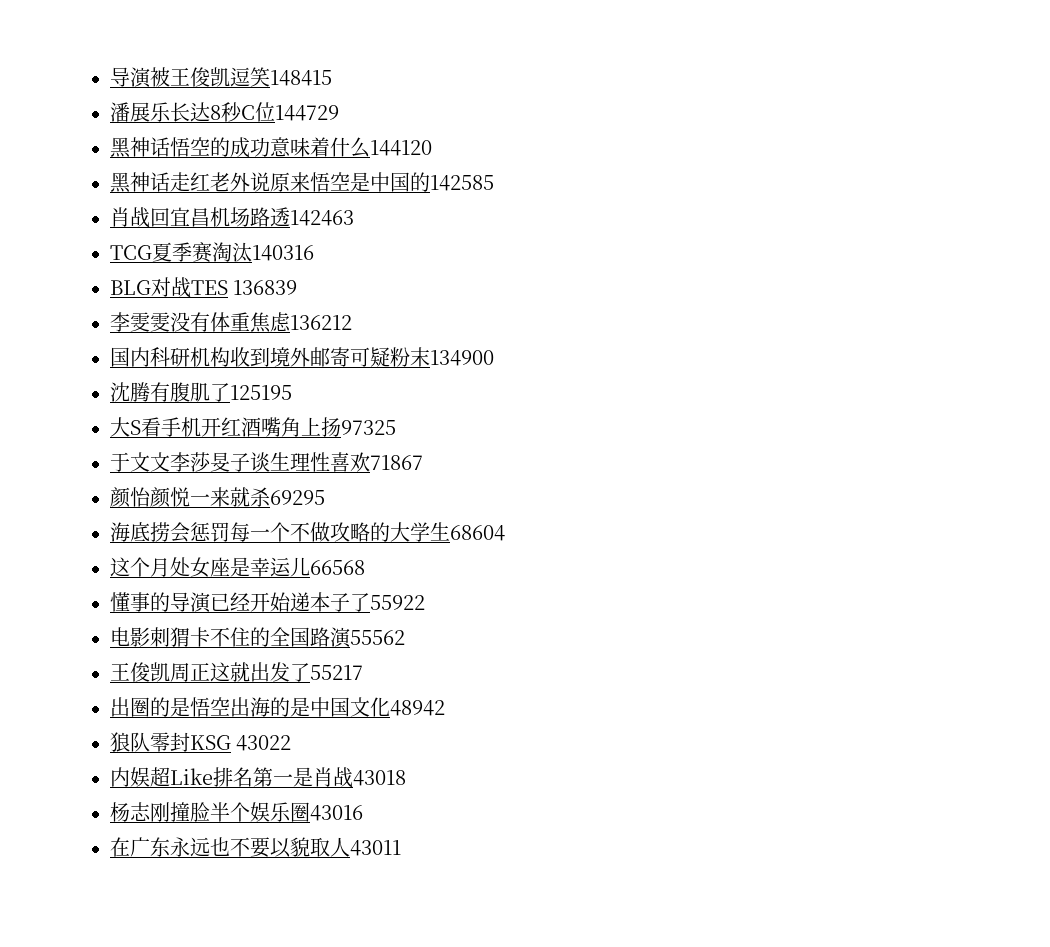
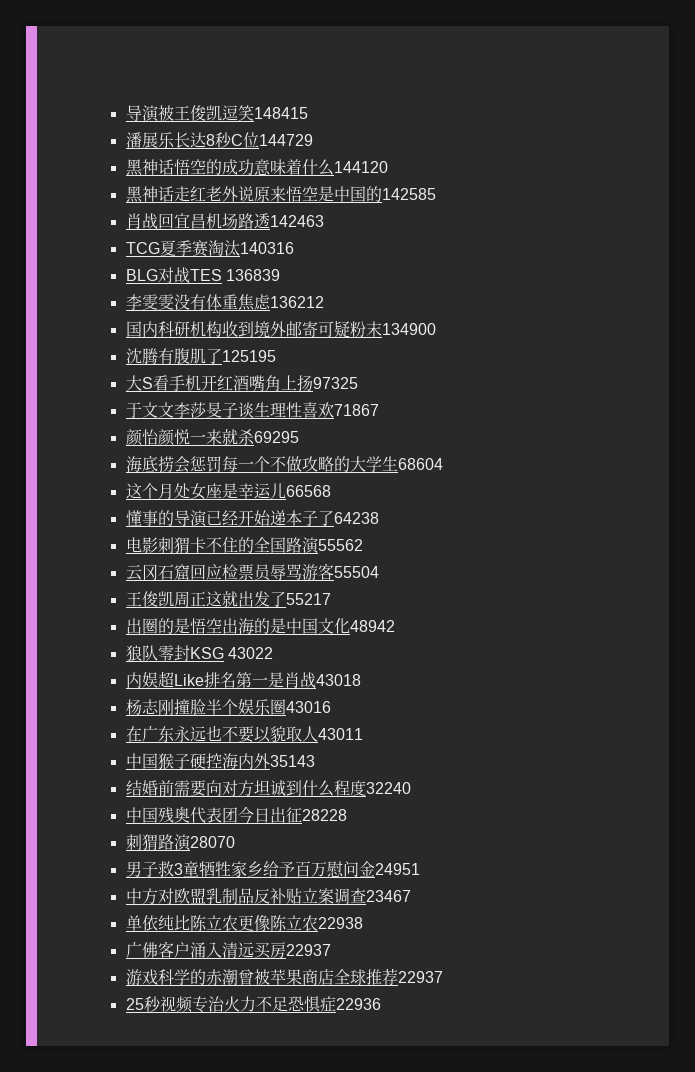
- 懂事的导演已经开始递本子了55922
+ 懂事的导演已经开始递本子了64238
+ 云冈石窟回应检票员辱骂游客55504
+ 中国猴子硬控海内外35143
+ 结婚前需要向对方坦诚到什么程度32240
+ 中国残奥代表团今日出征28228
+ 刺猬路演28070
+ 男子救3童牺牲家乡给予百万慰问金24951
+ 中方对欧盟乳制品反补贴立案调查23467
+ 单依纯比陈立农更像陈立农22938
+ 广佛客户涌入清远买房22937
+ 游戏科学的赤潮曾被苹果商店全球推荐22937
+ 25秒视频专治火力不足恐惧症22936

